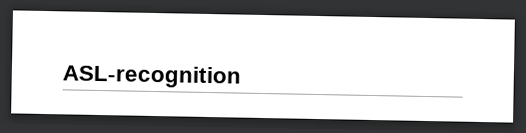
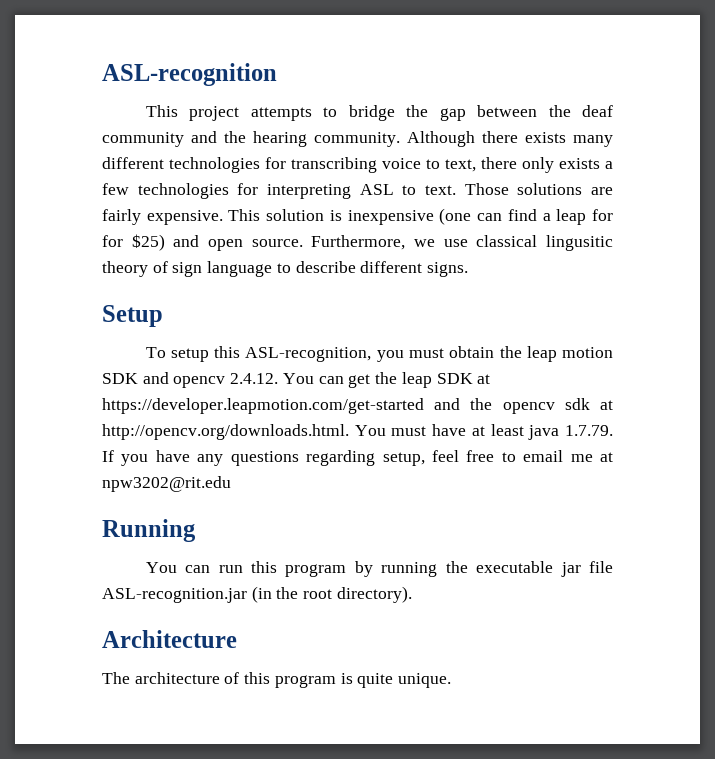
+ This project attempts to bridge the gap between the deaf community and the hearing community. Although there exists many different technologies for transcribing voice to text, there only exists a few technologies for interpreting ASL to text. Those solutions are fairly expensive. This solution is inexpensive (one can find a leap for for $25) and open source. Furthermore, we use classical lingusitic theory of sign language to describe different signs.
+ Setup
+ To setup this ASL-recognition, you must obtain the leap motion SDK and opencv 2.4.12. You can get the leap SDK at https://developer.leapmotion.com/get-started and the opencv sdk at http://opencv.org/downloads.html. You must have at least java 1.7.79. If you have any questions regarding setup, feel free to email me at npw3202@rit.edu
+ Running
+ You can run this program by running the executable jar file ASL-recognition.jar (in the root directory).
+ Architecture
+ The architecture of this program is quite unique.

